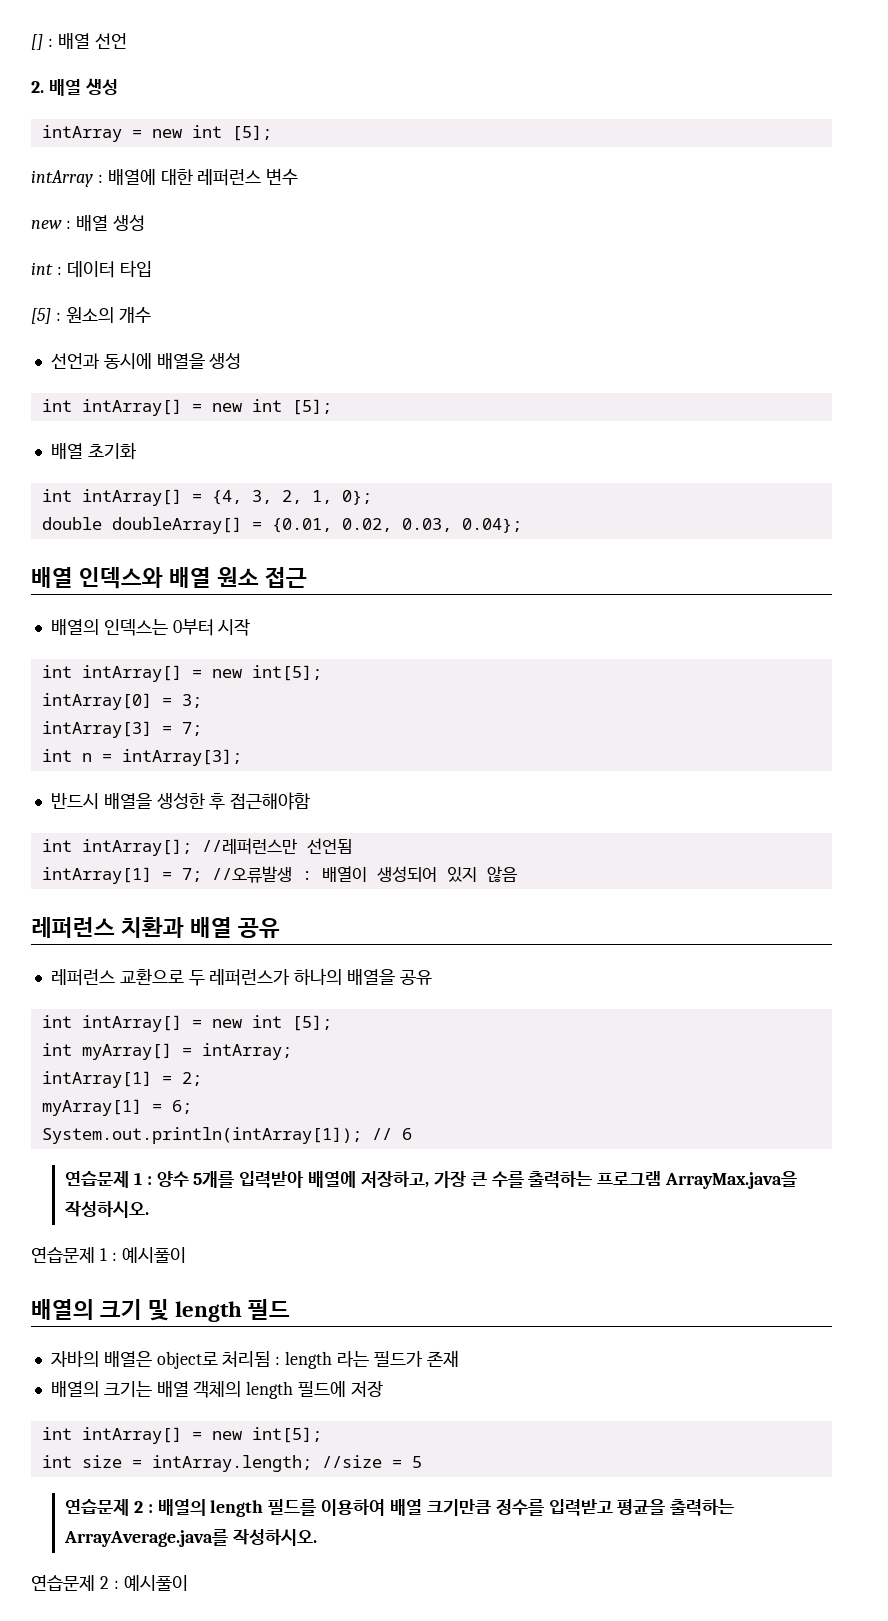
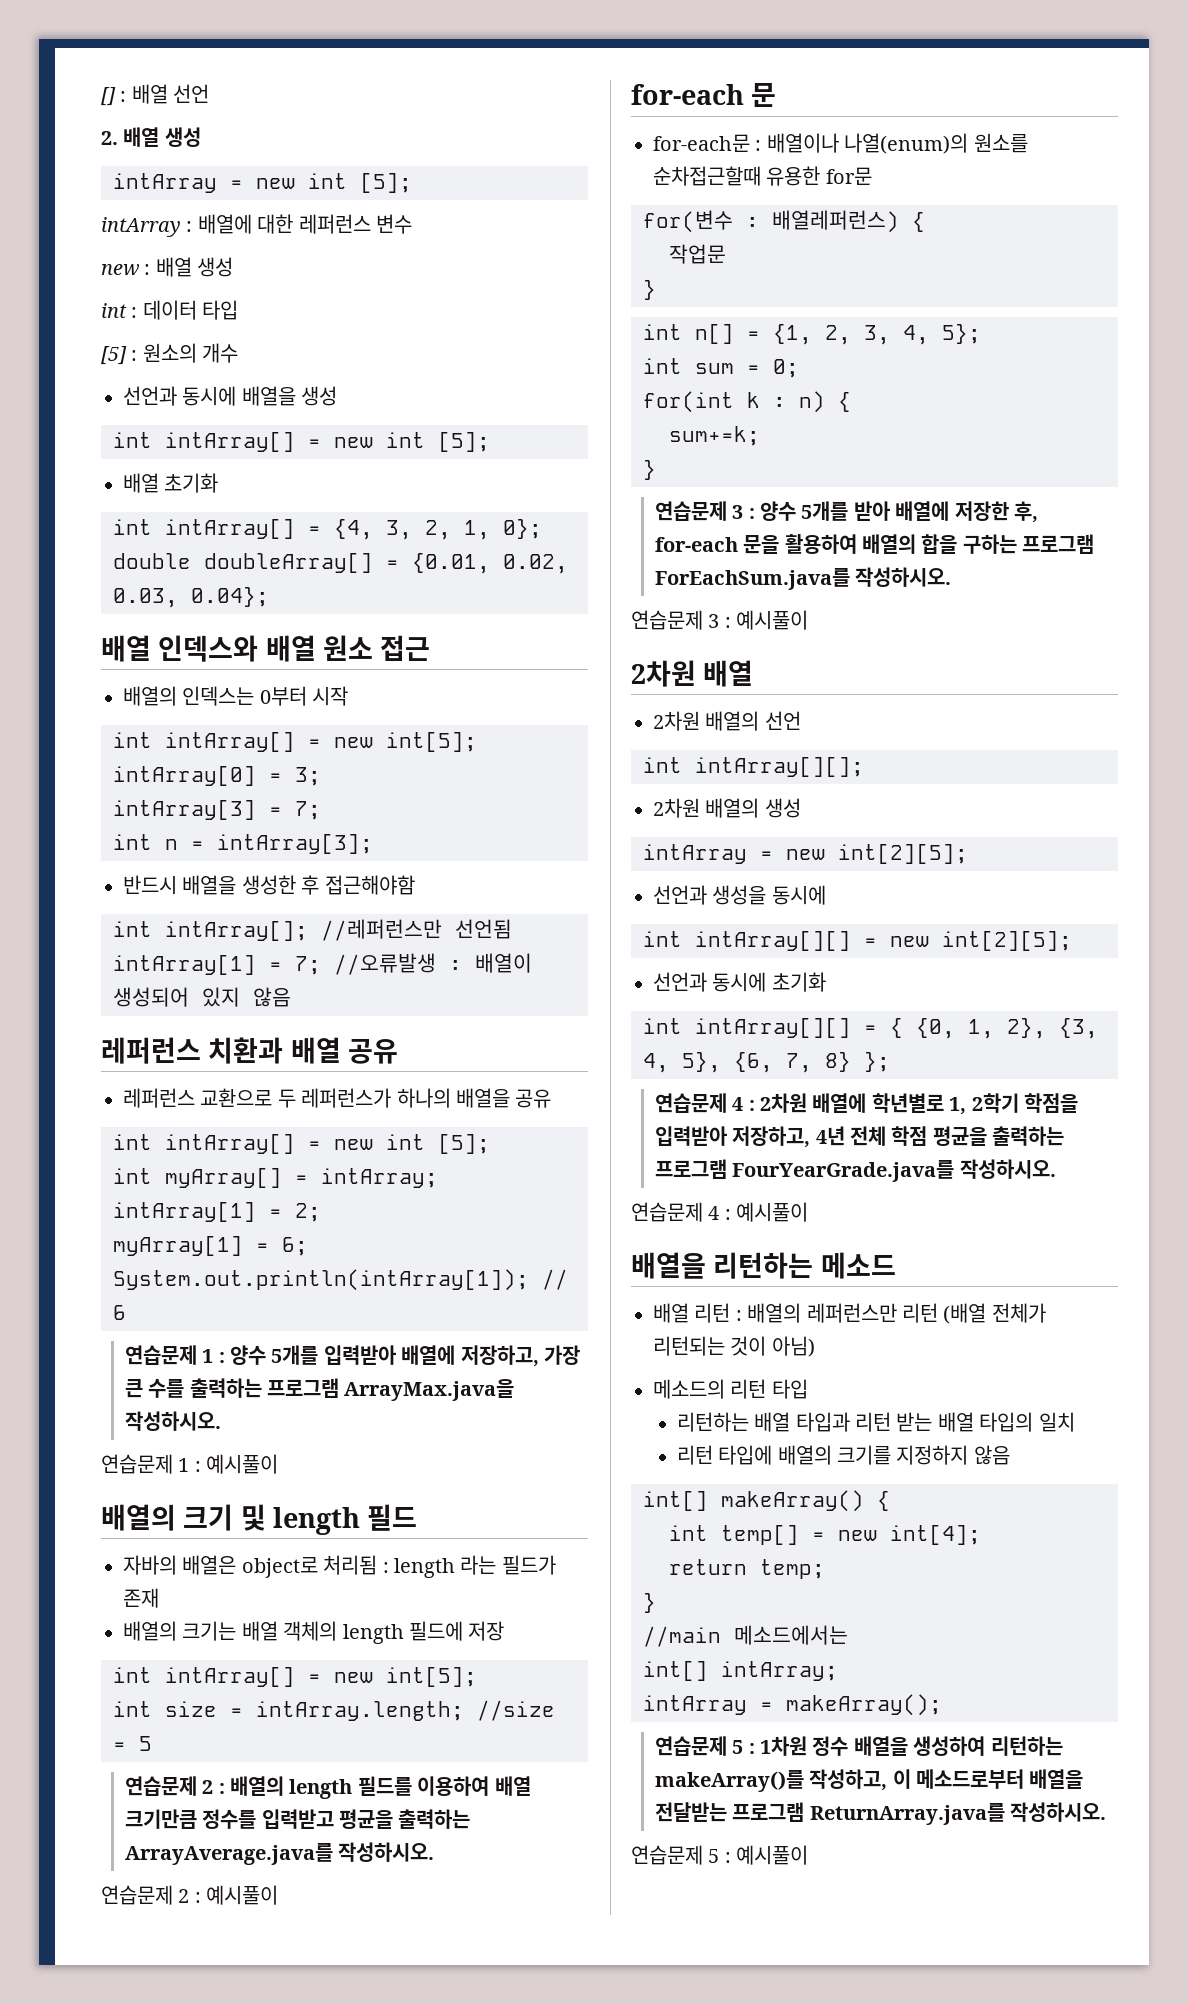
+ for-each 문
+ for-each문 : 배열이나 나열(enum)의 원소를 순차접근할때 유용한 for문
+ for(변수 : 배열레퍼런스) {
+ 작업문
+ }
+ int n[] = {1, 2, 3, 4, 5};
+ int sum = 0;
+ for(int k : n) {
+ sum+=k;
+ }
+ 연습문제 3 : 양수 5개를 받아 배열에 저장한 후, for-each 문을 활용하여 배열의 합을 구하는 프로그램 ForEachSum.java를 작성하시오.
+ 연습문제 3 : 예시풀이
+ 2차원 배열
+ 2차원 배열의 선언
+ int intArray[][];
+ 2차원 배열의 생성
+ intArray = new int[2][5];
+ 선언과 생성을 동시에
+ int intArray[][] = new int[2][5];
+ 선언과 동시에 초기화
+ int intArray[][] = { {0, 1, 2}, {3, 4, 5}, {6, 7, 8} };
+ 연습문제 4 : 2차원 배열에 학년별로 1, 2학기 학점을 입력받아 저장하고, 4년 전체 학점 평균을 출력하는 프로그램 FourYearGrade.java를 작성하시오.
+ 연습문제 4 : 예시풀이
+ 배열을 리턴하는 메소드
+ 배열 리턴 : 배열의 레퍼런스만 리턴 (배열 전체가 리턴되는 것이 아님)
+ 메소드의 리턴 타입
+ 리턴하는 배열 타입과 리턴 받는 배열 타입의 일치
+ 리턴 타입에 배열의 크기를 지정하지 않음
+ int[] makeArray() {
+ int temp[] = new int[4];
+ return temp;
+ }
+ //main 메소드에서는
+ int[] intArray;
+ intArray = makeArray();
+ 연습문제 5 : 1차원 정수 배열을 생성하여 리턴하는 makeArray()를 작성하고, 이 메소드로부터 배열을 전달받는 프로그램 ReturnArray.java를 작성하시오.
+ 연습문제 5 : 예시풀이

